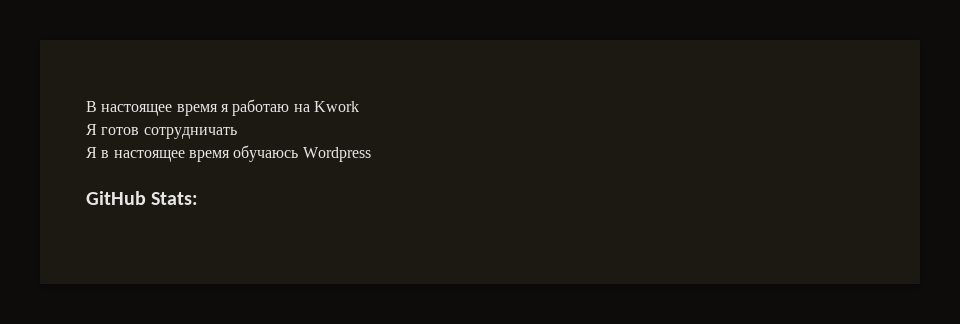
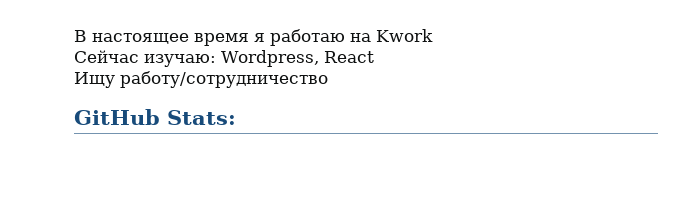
- Я готов сотрудничать
- Я в настоящее время обучаюсь Wordpress
+ Сейчас изучаю: Wordpress, React
+ Ищу работу/сотрудничество

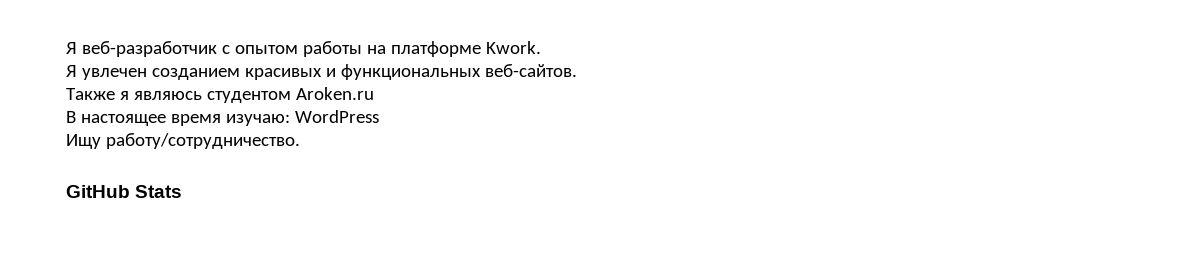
- В настоящее время я работаю на Kwork
- Сейчас изучаю: Wordpress, React
+ Я веб-разработчик с опытом работы на платформе Kwork.
+ Я увлечен созданием красивых и функциональных веб-сайтов.
+ Также я являюсь студентом Aroken.ru
+ В настоящее время изучаю: WordPress
- Ищу работу/сотрудничество
+ Ищу работу/сотрудничество.
- GitHub Stats:
+ GitHub Stats

